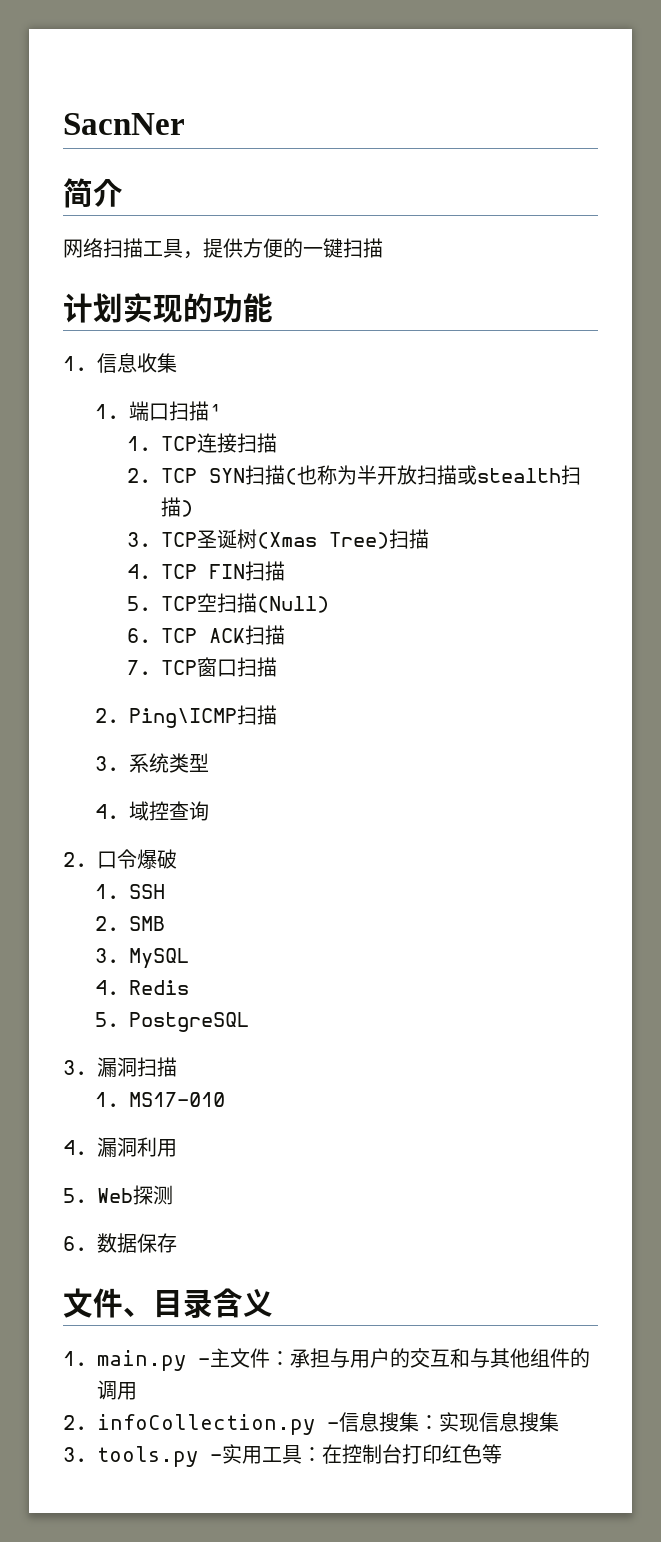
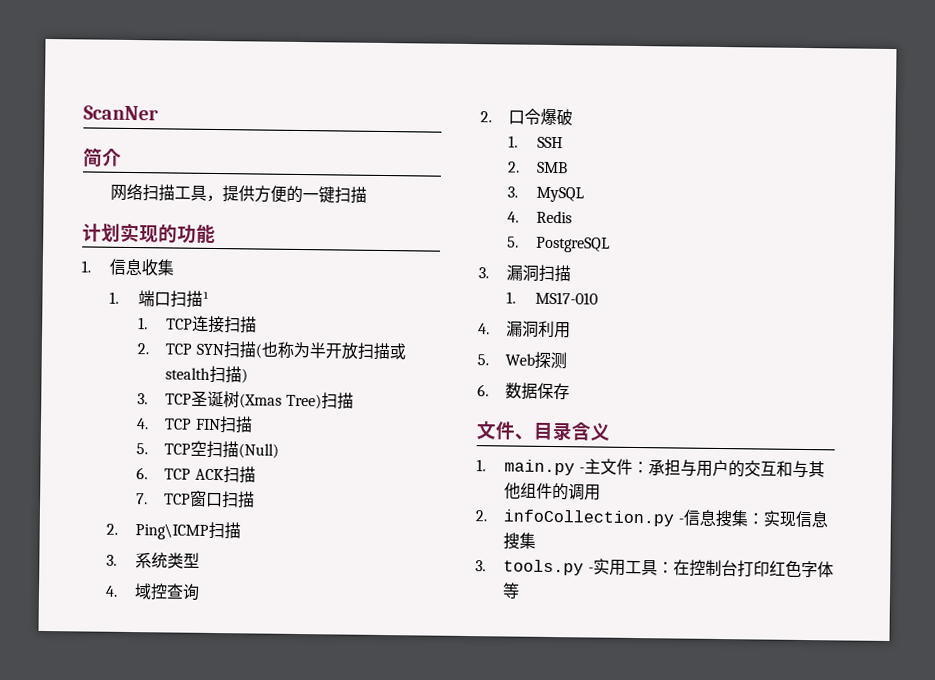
- SacnNer
+ ScanNer
- 3. tools.py -实用工具：在控制台打印红色等
+ 3. tools.py -实用工具：在控制台打印红色字体等

